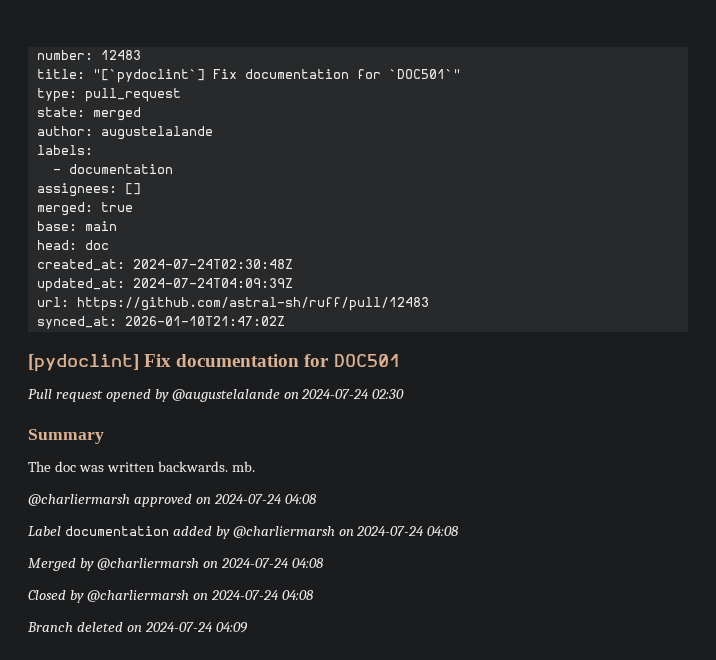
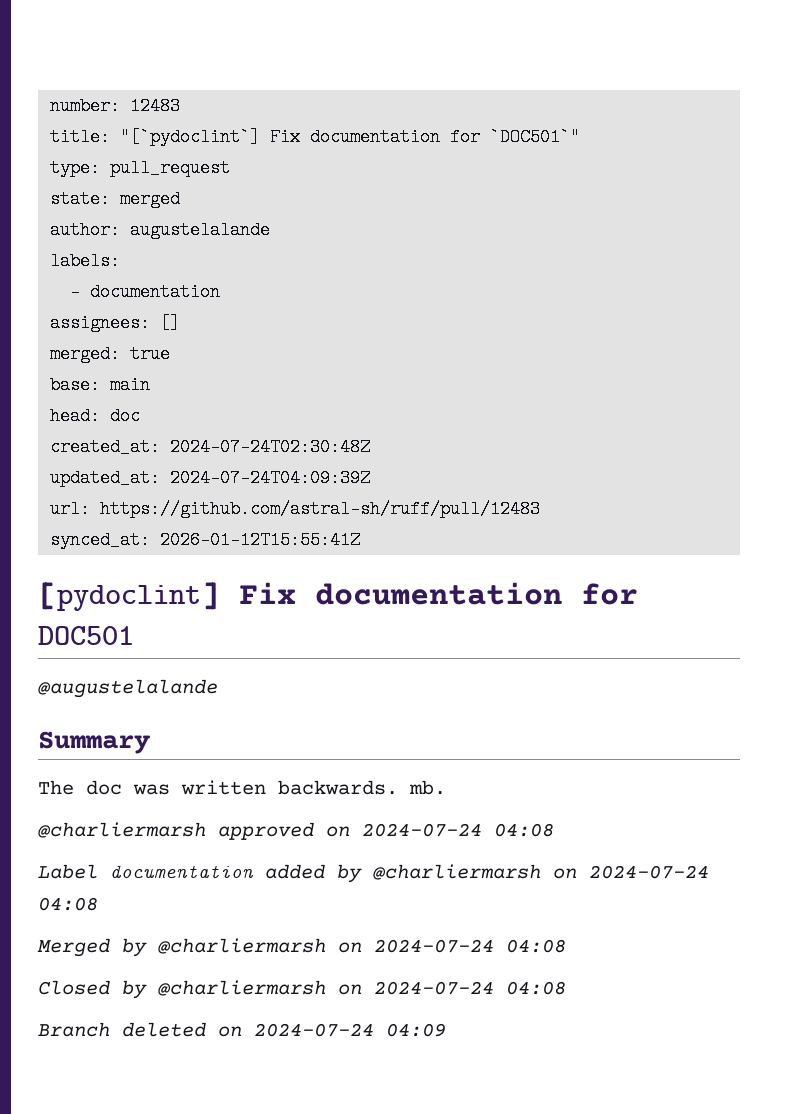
- synced_at: 2026-01-10T21:47:02Z
+ synced_at: 2026-01-12T15:55:41Z
- Pull request opened by @augustelalande on 2024-07-24 02:30
+ @augustelalande

